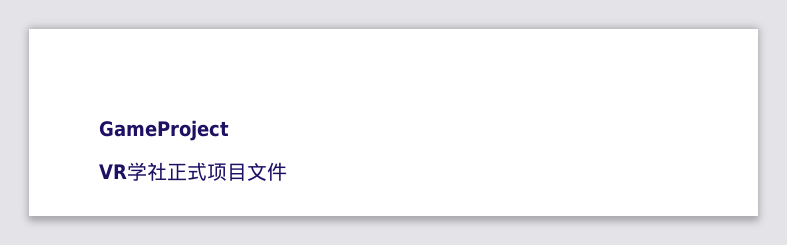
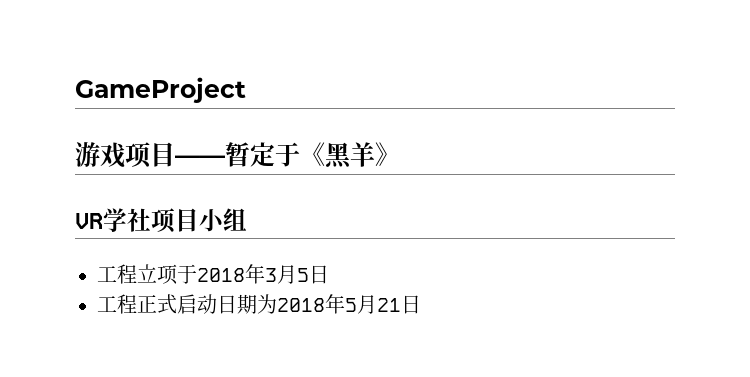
- VR学社正式项目文件
+ 游戏项目——暂定于《黑羊》
+ VR学社项目小组
+ 工程立项于2018年3月5日
+ 工程正式启动日期为2018年5月21日

